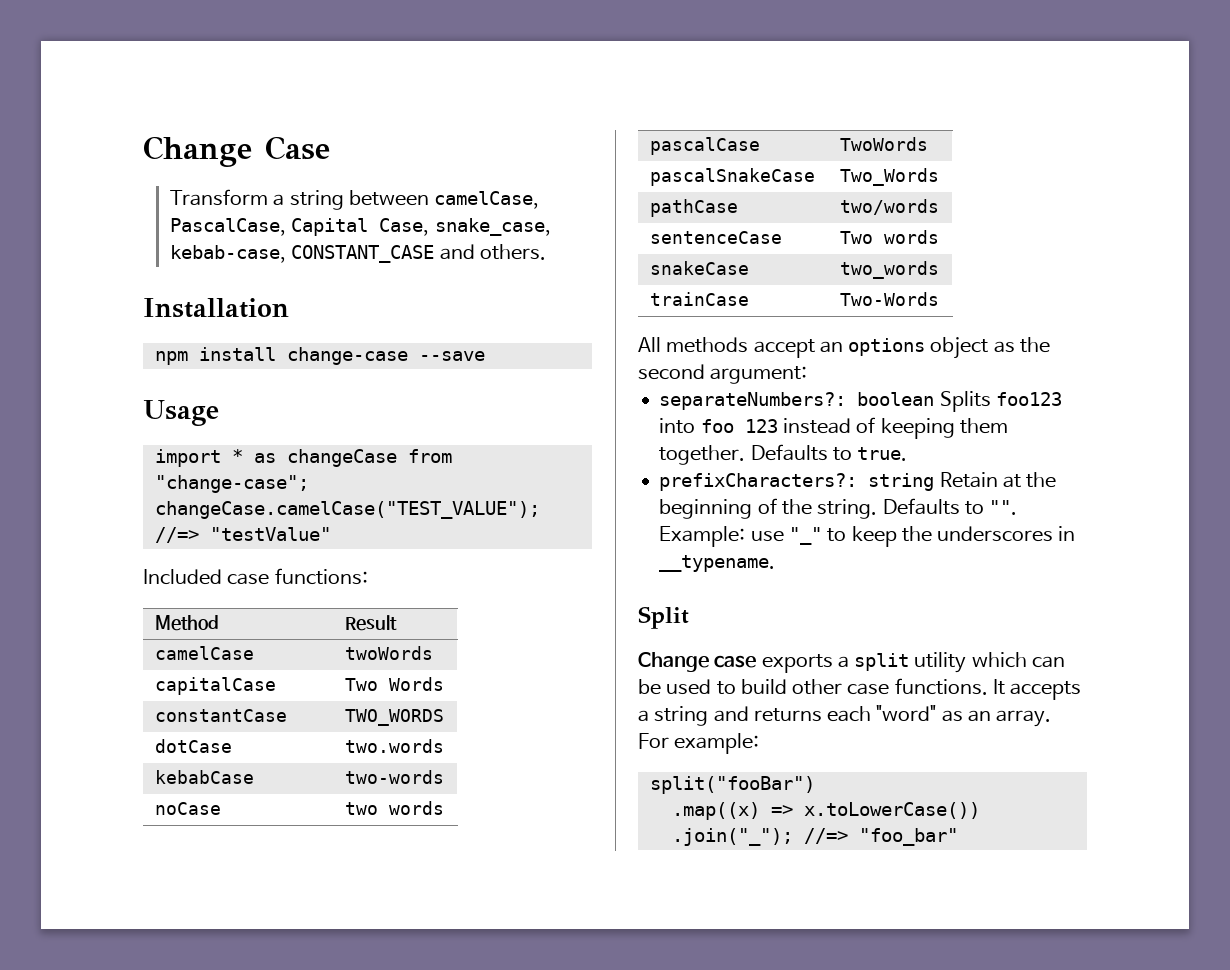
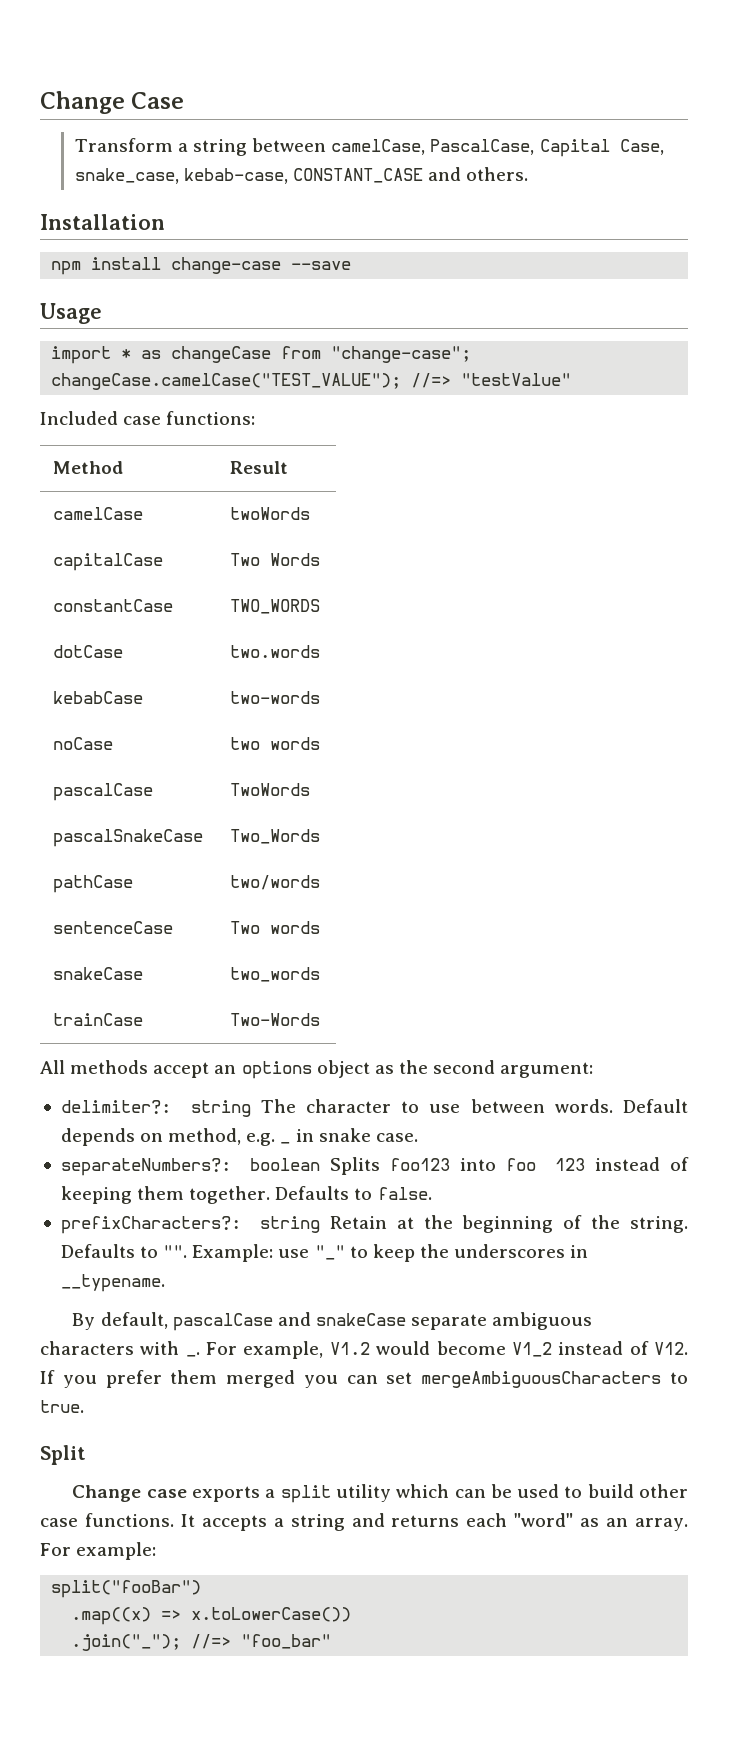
+ delimiter?: string The character to use between words. Default depends on method, e.g. _ in snake case.
- Defaults to true.
+ Defaults to false.
+ By default, pascalCase and snakeCase separate ambiguous characters with _. For example, V1.2 would become V1_2 instead of V12. If you prefer them merged you can set mergeAmbiguousCharacters to true.

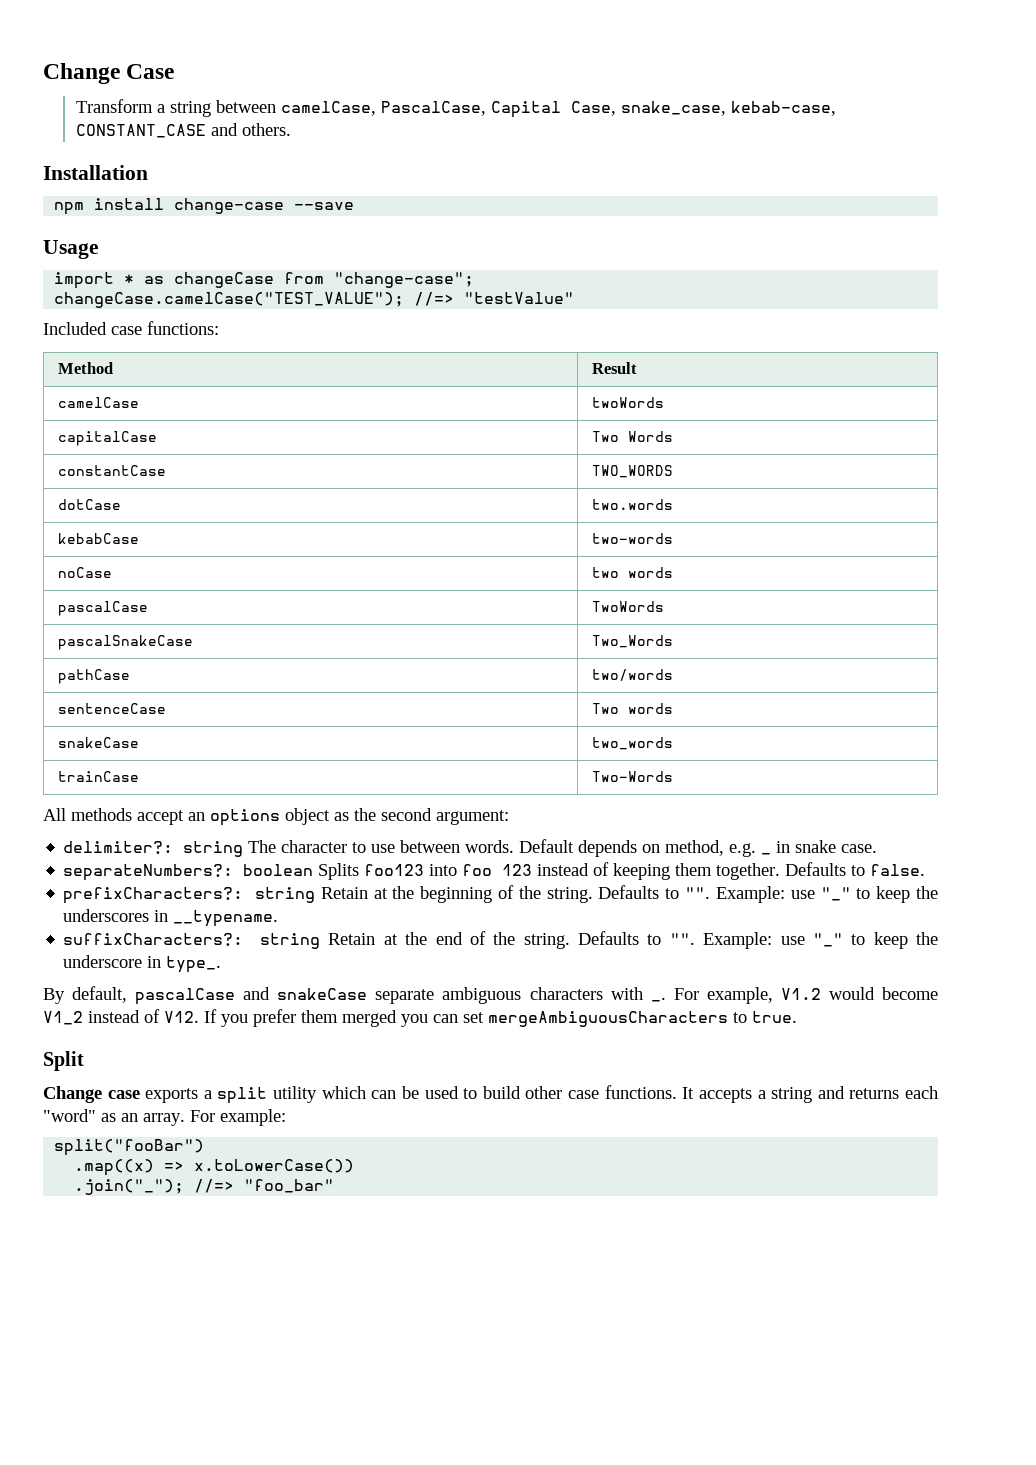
+ suffixCharacters?: string Retain at the end of the string. Defaults to "". Example: use "_" to keep the underscore in type_.

